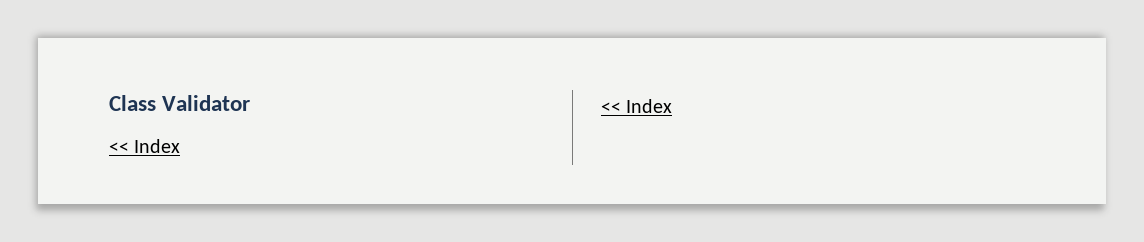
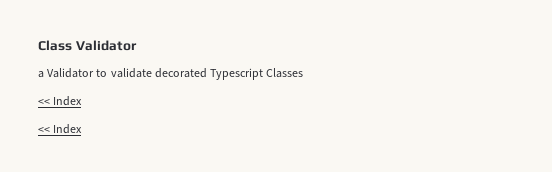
+ a Validator to validate decorated Typescript Classes

